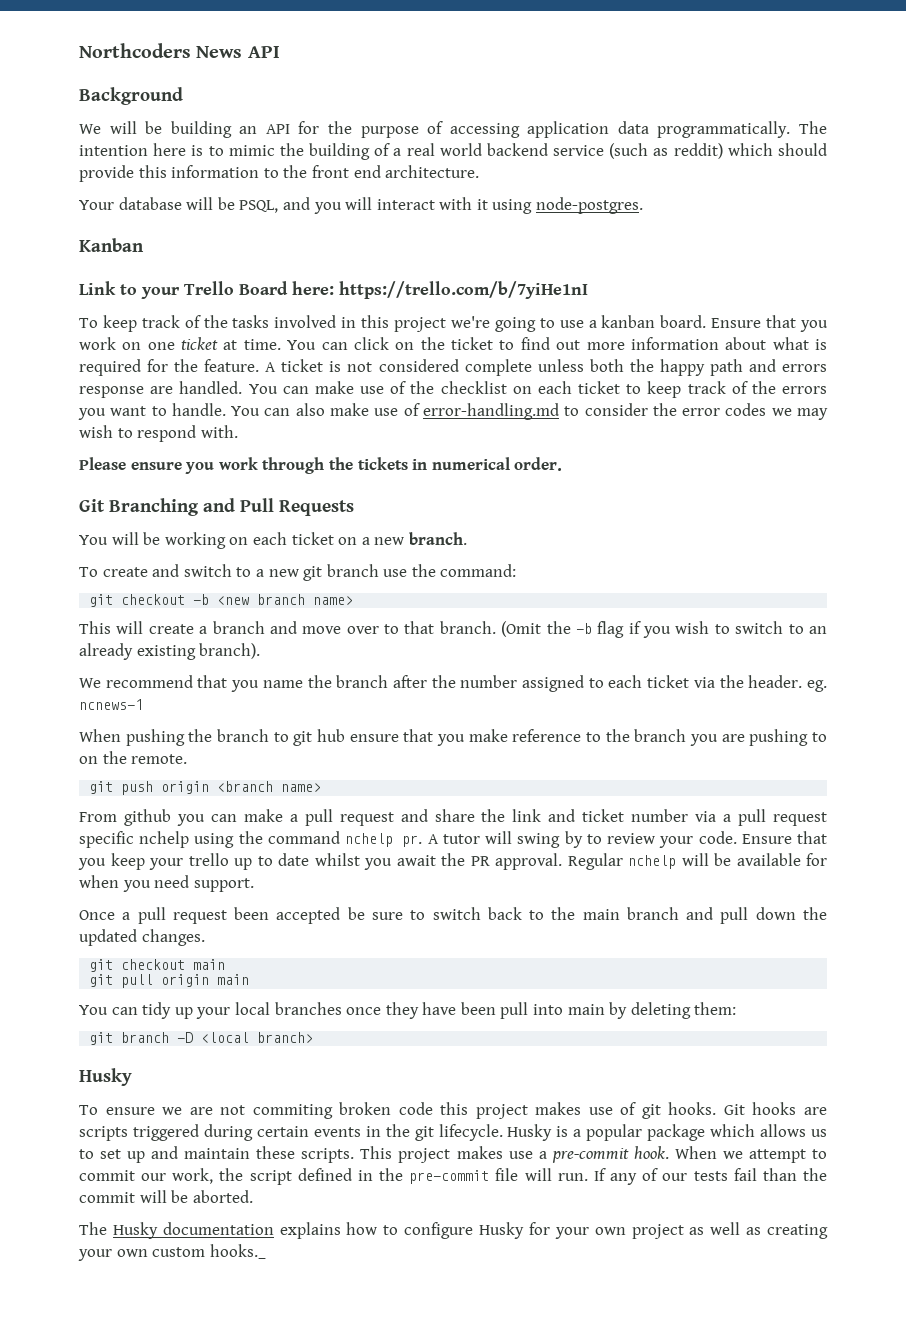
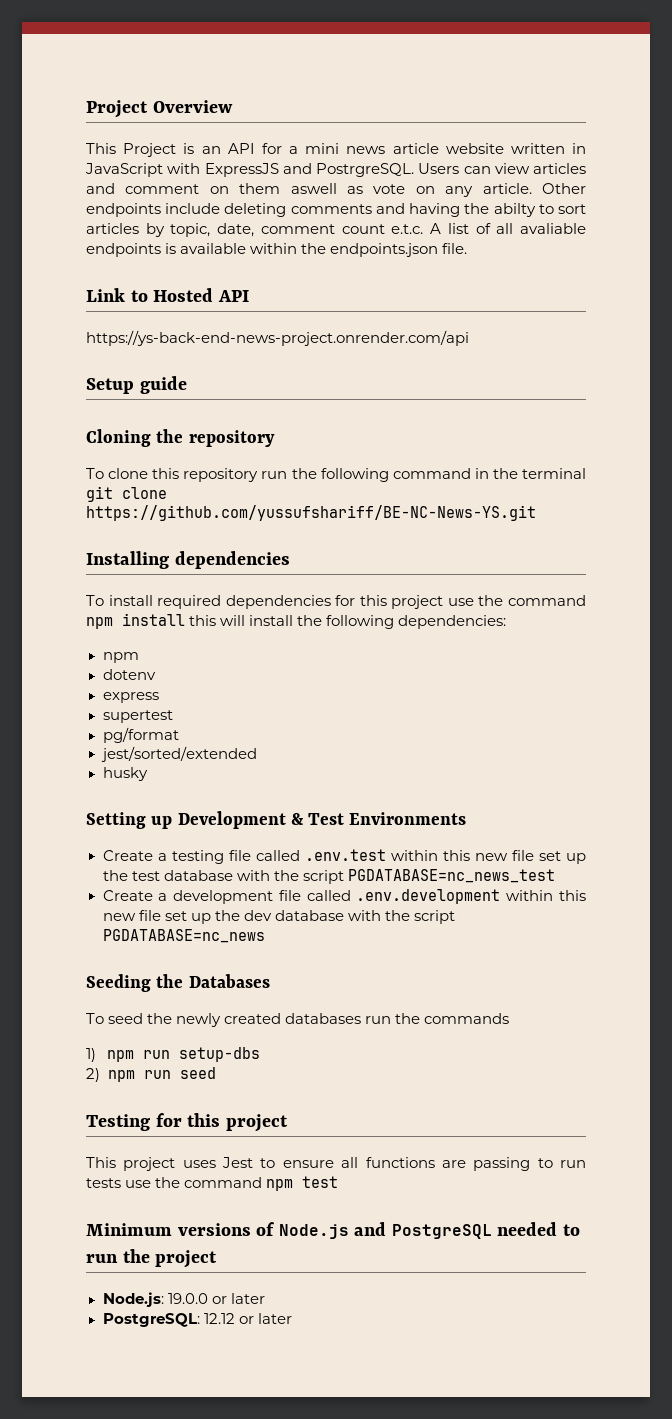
- Northcoders News API
- Background
- We will be building an API for the purpose of accessing application data programmatically. The intention here is to mimic the building of a real world backend service (such as reddit) which should provide this information to the front end architecture.
- Your database will be PSQL, and you will interact with it using node-postgres.
- Kanban
- Link to your Trello Board here: https://trello.com/b/7yiHe1nI
- To keep track of the tasks involved in this project we're going to use a kanban board. Ensure that you work on one ticket at time. You can click on the ticket to find out more information about what is required for the feature. A ticket is not considered complete unless both the happy path and errors response are handled. You can make use of the checklist on each ticket to keep track of the errors you want to handle. You can also make use of error-handling.md to consider the error codes we may wish to respond with.
- Please ensure you work through the tickets in numerical order.
- Git Branching and Pull Requests
- You will be working on each ticket on a new branch.
- To create and switch to a new git branch use the command:
- git checkout -b <new branch name>
- This will create a branch and move over to that branch. (Omit the -b flag if you wish to switch to an already existing branch).
- We recommend that you name the branch after the number assigned to each ticket via the header. eg. ncnews-1
- When pushing the branch to git hub ensure that you make reference to the branch you are pushing to on the remote.
- git push origin <branch name>
- From github you can make a pull request and share the link and ticket number via a pull request specific nchelp using the command nchelp pr. A tutor will swing by to review your code. Ensure that you keep your trello up to date whilst you await the PR approval. Regular nchelp will be available for when you need support.
- Once a pull request been accepted be sure to switch back to the main branch and pull down the updated changes.
- git checkout main
- git pull origin main
- You can tidy up your local branches once they have been pull into main by deleting them:
- git branch -D <local branch>
- Husky
- To ensure we are not commiting broken code this project makes use of git hooks. Git hooks are scripts triggered during certain events in the git lifecycle. Husky is a popular package which allows us to set up and maintain these scripts. This project makes use a pre-commit hook. When we attempt to commit our work, the script defined in the pre-commit file will run. If any of our tests fail than the commit will be aborted.
- The Husky documentation explains how to configure Husky for your own project as well as creating your own custom hooks._
+ Project Overview
+ This Project is an API for a mini news article website written in JavaScript with ExpressJS and PostrgreSQL. Users can view articles and comment on them aswell as vote on any article. Other endpoints include deleting comments and having the abilty to sort articles by topic, date, comment count e.t.c. A list of all avaliable endpoints is available within the endpoints.json file.
+ Link to Hosted API
+ https://ys-back-end-news-project.onrender.com/api
+ Setup guide
+ Cloning the repository
+ To clone this repository run the following command in the terminal git clone https://github.com/yussufshariff/BE-NC-News-YS.git
+ Installing dependencies
+ To install required dependencies for this project use the command npm install this will install the following dependencies:
+ npm
+ dotenv
+ express
+ supertest
+ pg/format
+ jest/sorted/extended
+ husky
+ Setting up Development & Test Environments
+ Create a testing file called .env.test within this new file set up the test database with the script PGDATABASE=nc_news_test
+ Create a development file called .env.development within this new file set up the dev database with the script PGDATABASE=nc_news
+ Seeding the Databases
+ To seed the newly created databases run the commands
+ 1) npm run setup-dbs
+ 2) npm run seed
+ Testing for this project
+ This project uses Jest to ensure all functions are passing to run tests use the command npm test
+ Minimum versions of Node.js and PostgreSQL needed to run the project
+ Node.js: 19.0.0 or later
+ PostgreSQL: 12.12 or later

